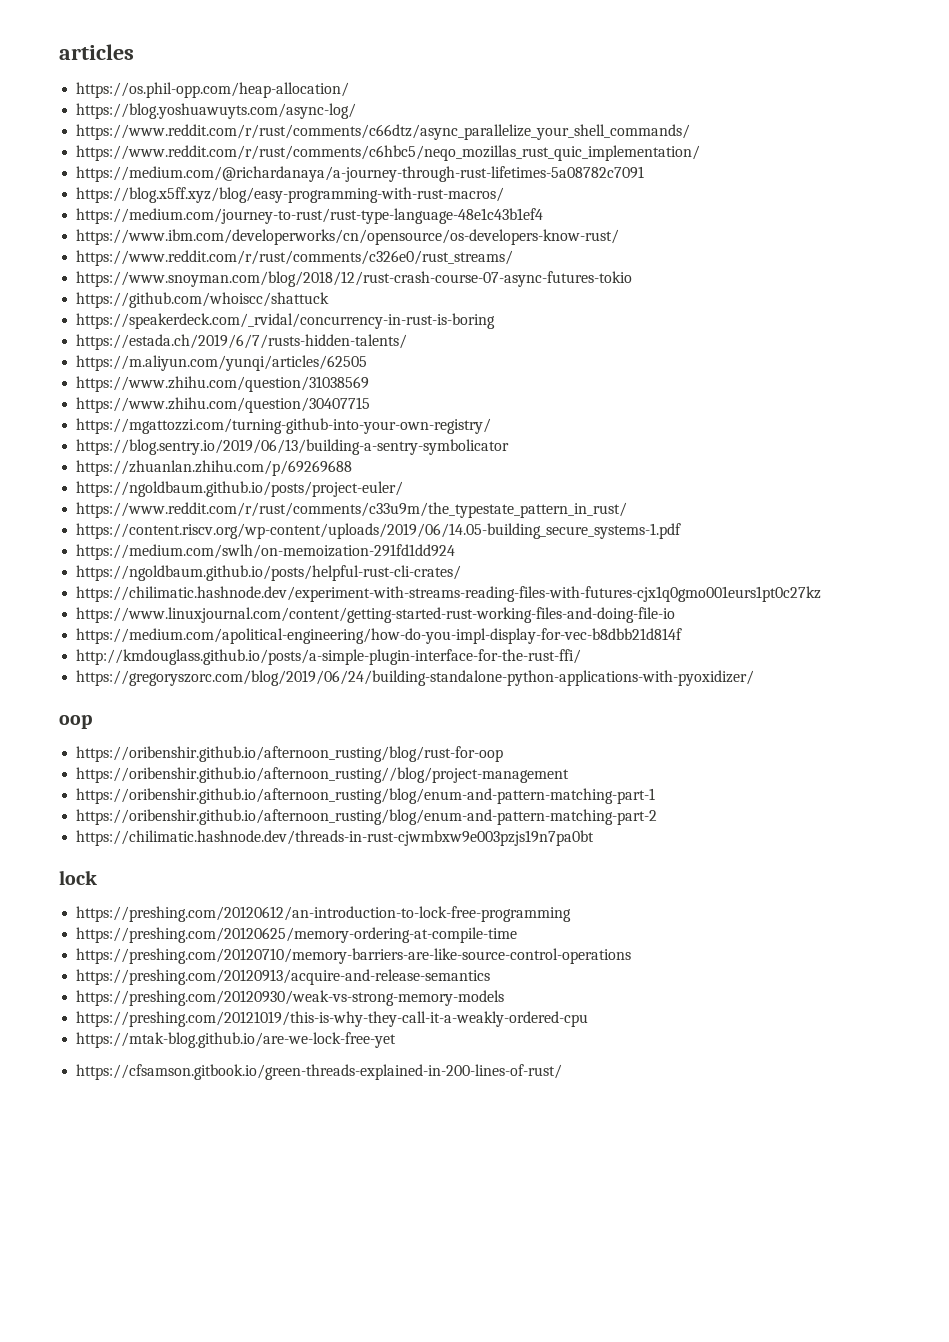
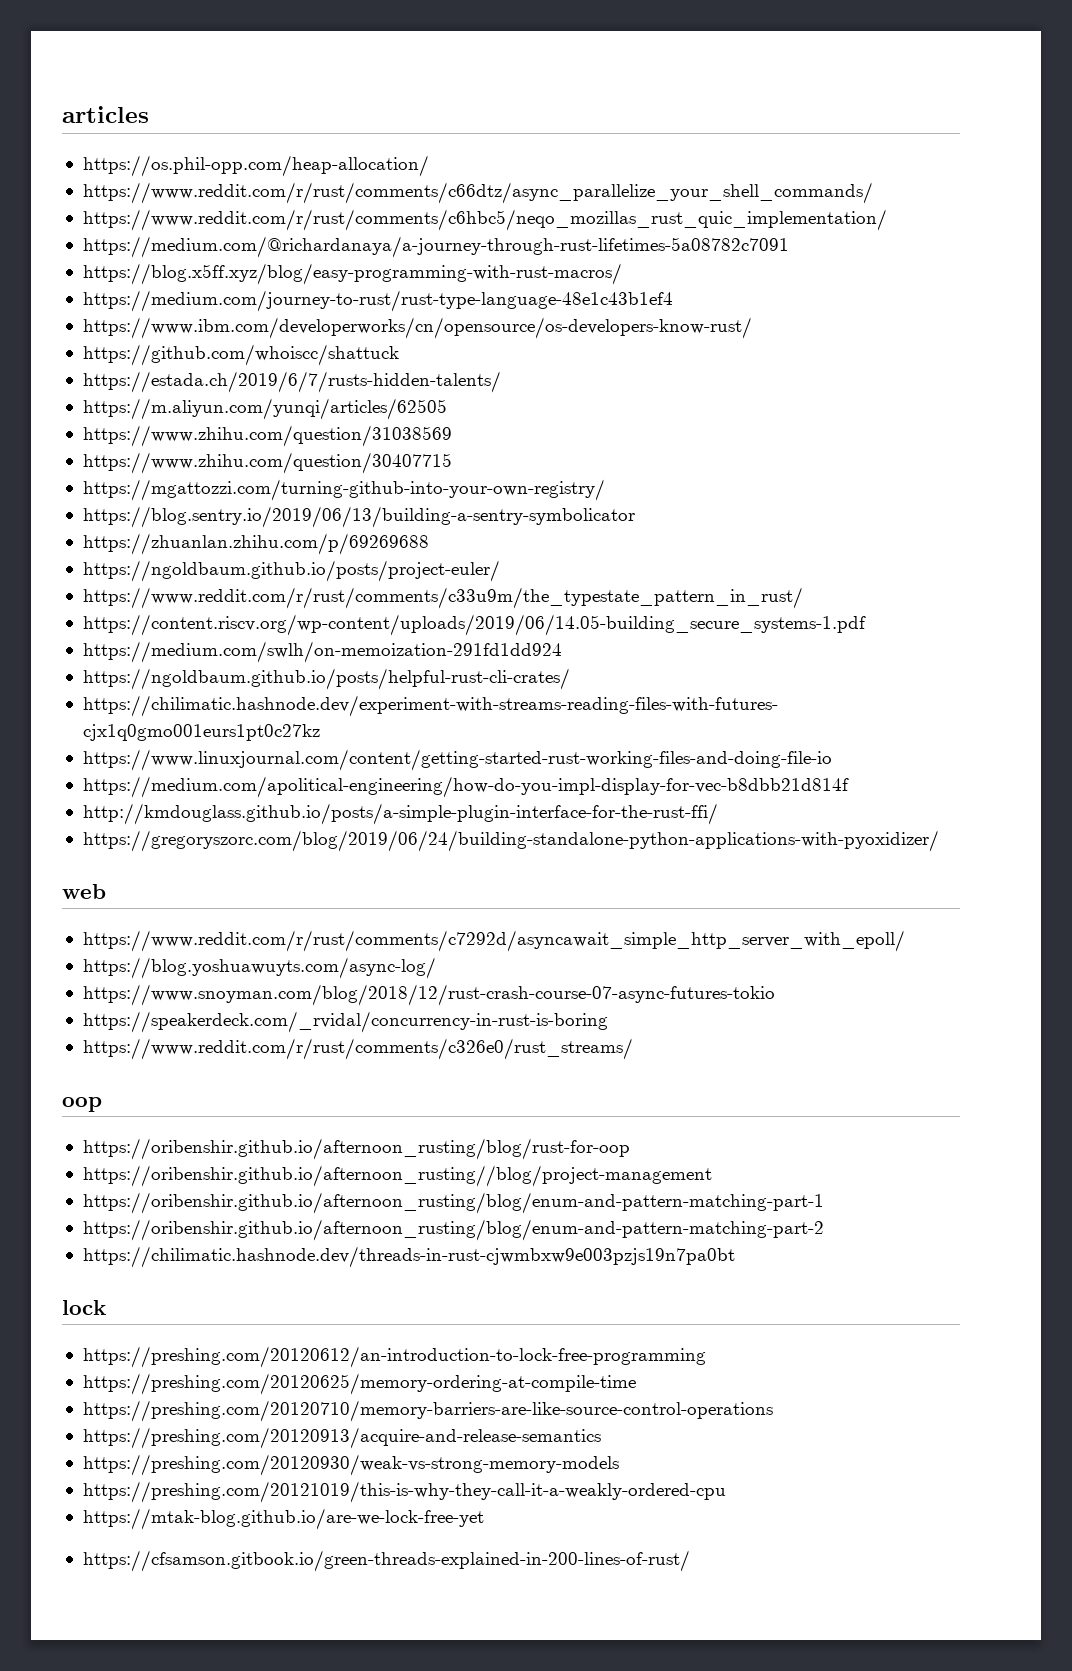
- https://blog.yoshuawuyts.com/async-log/
- https://www.reddit.com/r/rust/comments/c326e0/rust_streams/
- https://www.snoyman.com/blog/2018/12/rust-crash-course-07-async-futures-tokio
- https://speakerdeck.com/_rvidal/concurrency-in-rust-is-boring
+ web
+ https://www.reddit.com/r/rust/comments/c7292d/asyncawait_simple_http_server_with_epoll/
+ https://blog.yoshuawuyts.com/async-log/
+ https://www.snoyman.com/blog/2018/12/rust-crash-course-07-async-futures-tokio
+ https://speakerdeck.com/_rvidal/concurrency-in-rust-is-boring
+ https://www.reddit.com/r/rust/comments/c326e0/rust_streams/

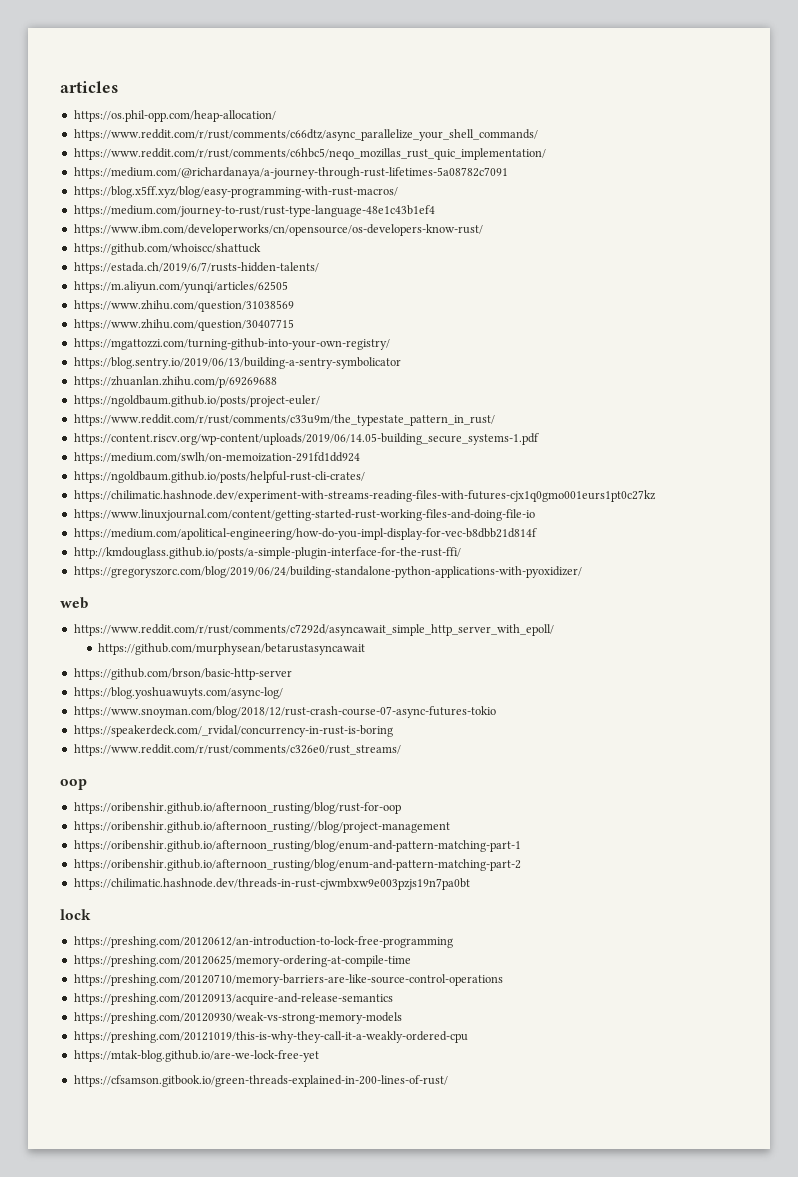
+ https://github.com/murphysean/betarustasyncawait
+ https://github.com/brson/basic-http-server

